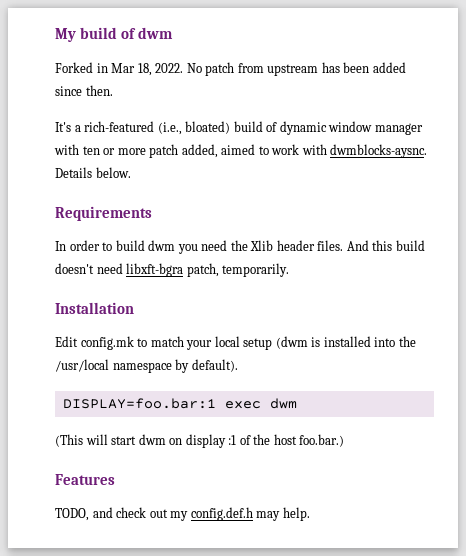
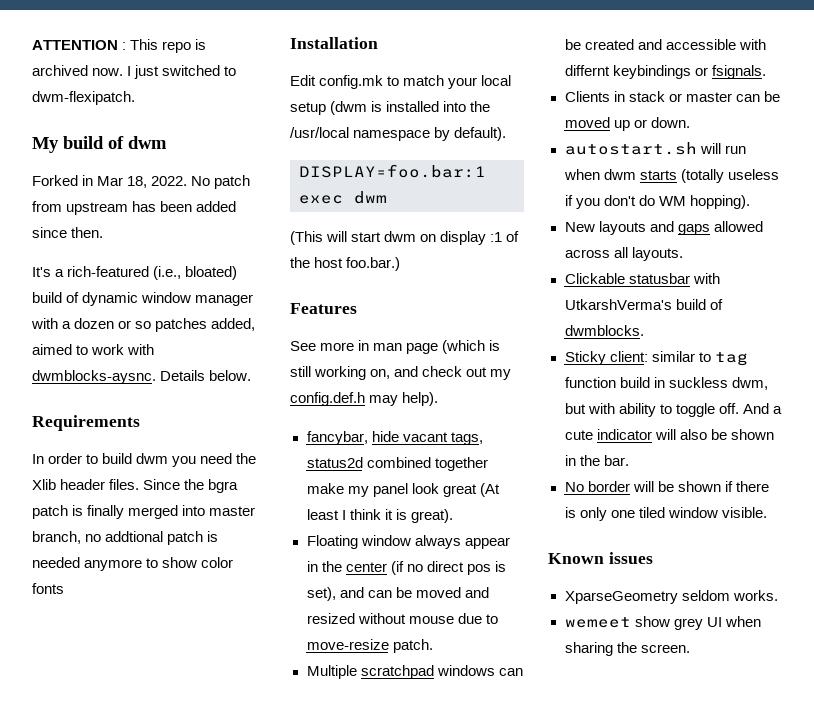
+ ATTENTION : This repo is archived now. I just switched to dwm-flexipatch.
- It's a rich-featured (i.e., bloated) build of dynamic window manager with ten or more patch added, aimed to work with dwmblocks-aysnc.
+ It's a rich-featured (i.e., bloated) build of dynamic window manager with a dozen or so patches added, aimed to work with dwmblocks-aysnc.
- And this build doesn't need libxft-bgra patch, temporarily.
+ Since the bgra patch is finally merged into master branch, no addtional patch is needed anymore to show color fonts
- TODO, and check out my config.def.h may help.
+ See more in man page (which is still working on, and check out my config.def.h may help).
+ fancybar, hide vacant tags, status2d combined together make my panel look great (At least I think it is great).
+ Floating window always appear in the center (if no direct pos is set), and can be moved and resized without mouse due to move-resize patch.
+ Multiple scratchpad windows can be created and accessible with differnt keybindings or fsignals.
+ Clients in stack or master can be moved up or down.
+ autostart.sh will run when dwm starts (totally useless if you don't do WM hopping).
+ New layouts and gaps allowed across all layouts.
+ Clickable statusbar with UtkarshVerma's build of dwmblocks.
+ Sticky client: similar to tag function build in suckless dwm, but with ability to toggle off. And a cute indicator will also be shown in the bar.
+ No border will be shown if there is only one tiled window visible.
+ Known issues
+ XparseGeometry seldom works.
+ wemeet show grey UI when sharing the screen.

